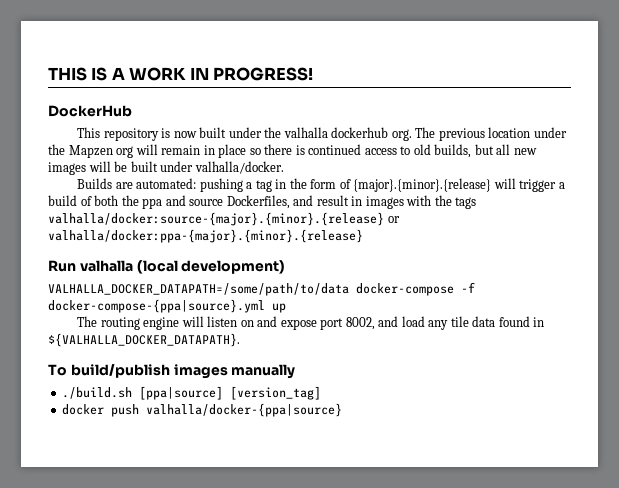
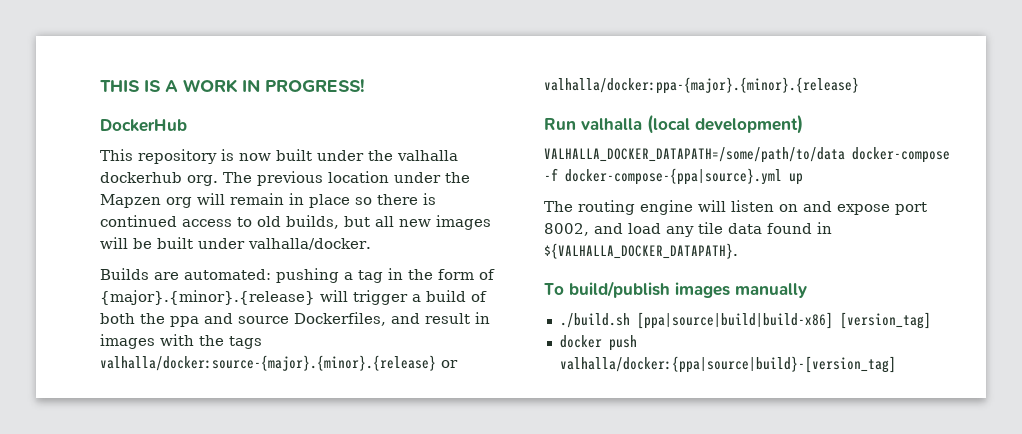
- ./build.sh [ppa|source] [version_tag]
+ ./build.sh [ppa|source|build|build-x86] [version_tag]
- docker push valhalla/docker-{ppa|source}
+ docker push valhalla/docker:{ppa|source|build}-[version_tag]

